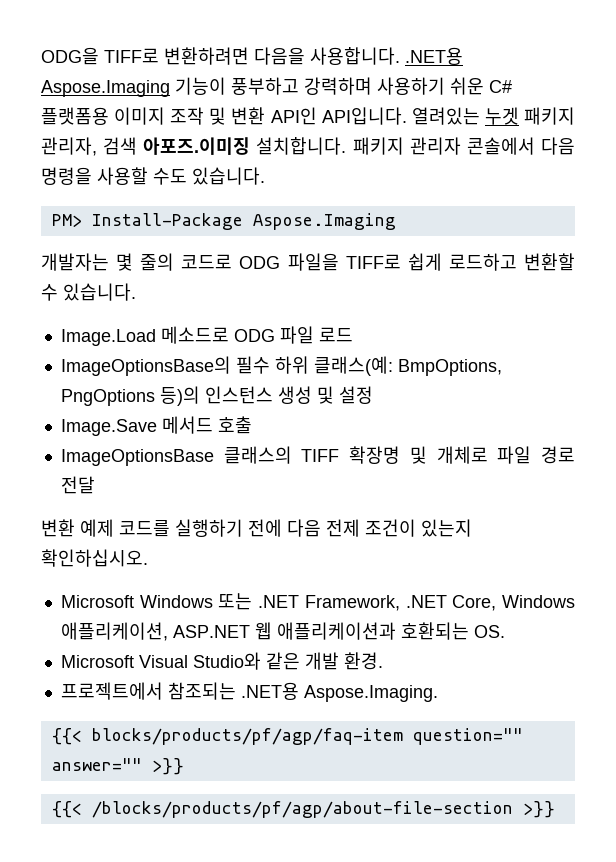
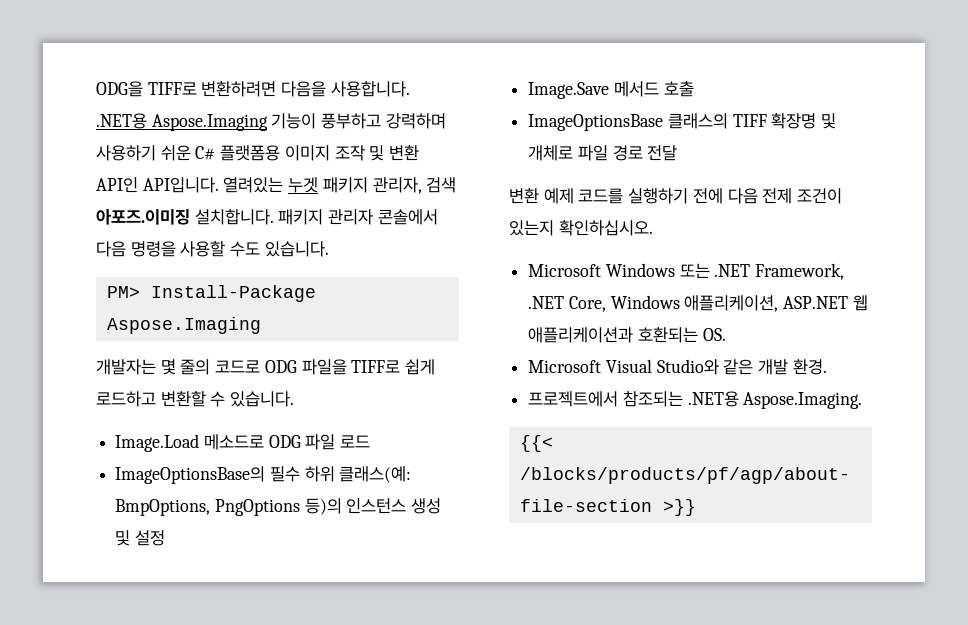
- {{< blocks/products/pf/agp/faq-item question="" answer="" >}}

